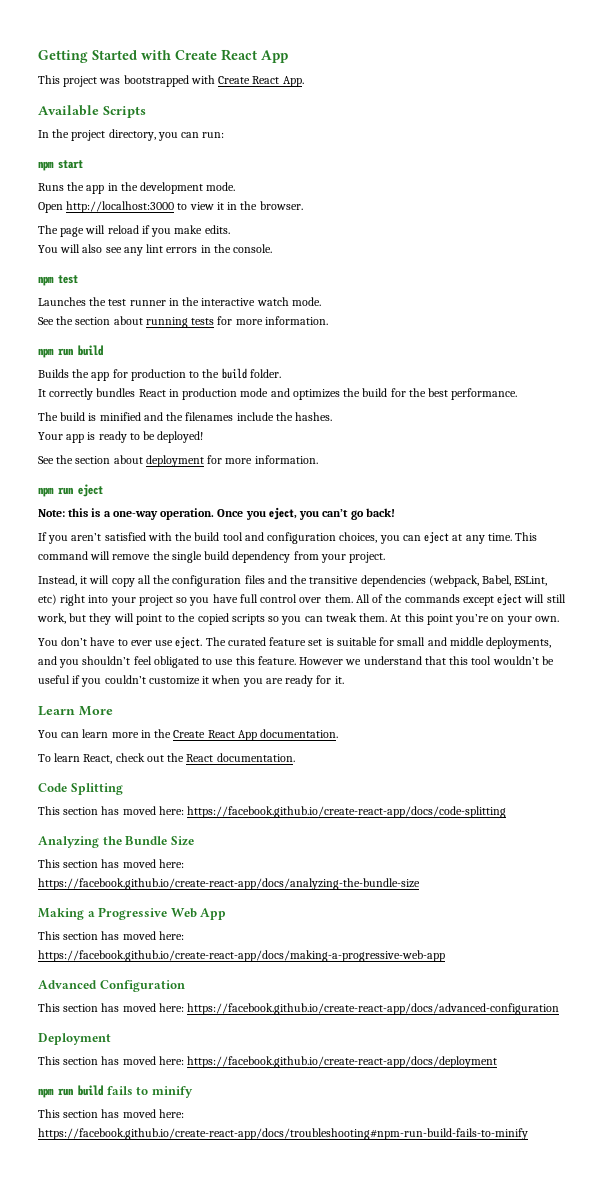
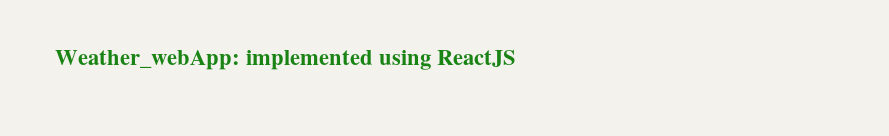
- Getting Started with Create React App
- This project was bootstrapped with Create React App.
- Available Scripts
- In the project directory, you can run:
- npm start
- Runs the app in the development mode.
- Open http://localhost:3000 to view it in the browser.
- The page will reload if you make edits.
- You will also see any lint errors in the console.
- npm test
- Launches the test runner in the interactive watch mode.
- See the section about running tests for more information.
- npm run build
- Builds the app for production to the build folder.
- It correctly bundles React in production mode and optimizes the build for the best performance.
- The build is minified and the filenames include the hashes.
- Your app is ready to be deployed!
- See the section about deployment for more information.
- npm run eject
- Note: this is a one-way operation. Once you eject, you can’t go back!
- If you aren’t satisfied with the build tool and configuration choices, you can eject at any time. This command will remove the single build dependency from your project.
- Instead, it will copy all the configuration files and the transitive dependencies (webpack, Babel, ESLint, etc) right into your project so you have full control over them. All of the commands except eject will still work, but they will point to the copied scripts so you can tweak them. At this point you’re on your own.
- You don’t have to ever use eject. The curated feature set is suitable for small and middle deployments, and you shouldn’t feel obligated to use this feature. However we understand that this tool wouldn’t be useful if you couldn’t customize it when you are ready for it.
- Learn More
- You can learn more in the Create React App documentation.
- To learn React, check out the React documentation.
- Code Splitting
- This section has moved here: https://facebook.github.io/create-react-app/docs/code-splitting
- Analyzing the Bundle Size
- This section has moved here: https://facebook.github.io/create-react-app/docs/analyzing-the-bundle-size
- Making a Progressive Web App
- This section has moved here: https://facebook.github.io/create-react-app/docs/making-a-progressive-web-app
- Advanced Configuration
- This section has moved here: https://facebook.github.io/create-react-app/docs/advanced-configuration
- Deployment
- This section has moved here: https://facebook.github.io/create-react-app/docs/deployment
- npm run build fails to minify
- This section has moved here: https://facebook.github.io/create-react-app/docs/troubleshooting#npm-run-build-fails-to-minify
+ Weather_webApp: implemented using ReactJS

